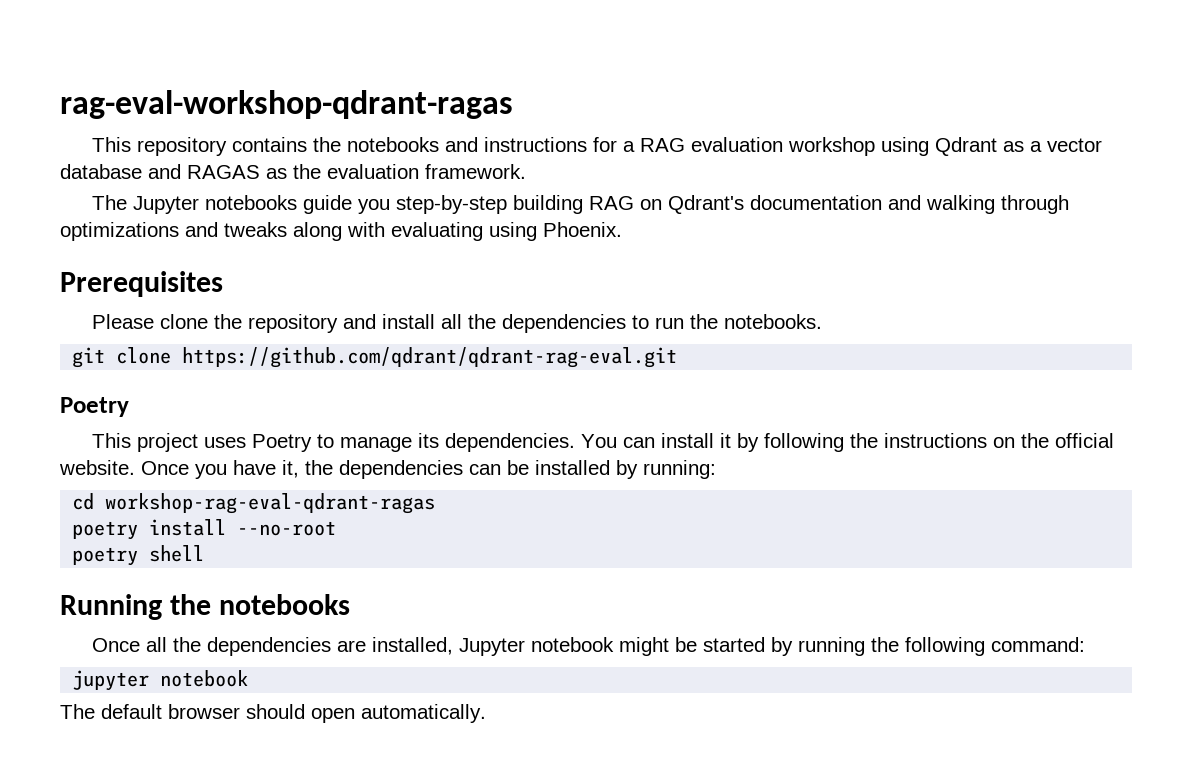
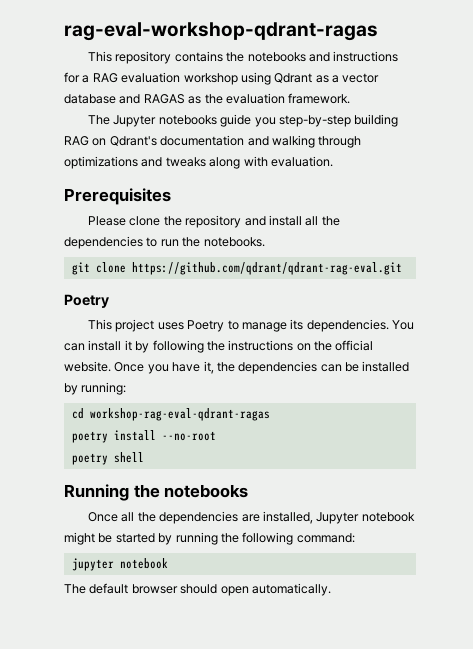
- The Jupyter notebooks guide you step-by-step building RAG on Qdrant's documentation and walking through optimizations and tweaks along with evaluating using Phoenix.
+ The Jupyter notebooks guide you step-by-step building RAG on Qdrant's documentation and walking through optimizations and tweaks along with evaluation.

